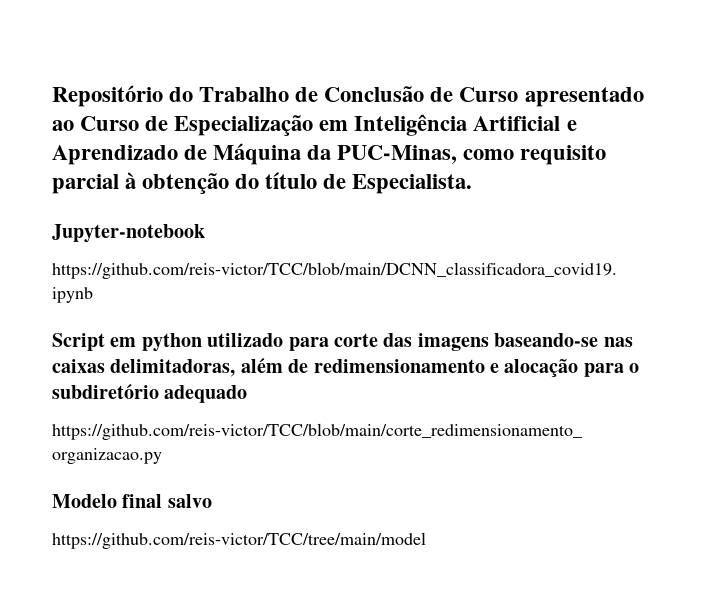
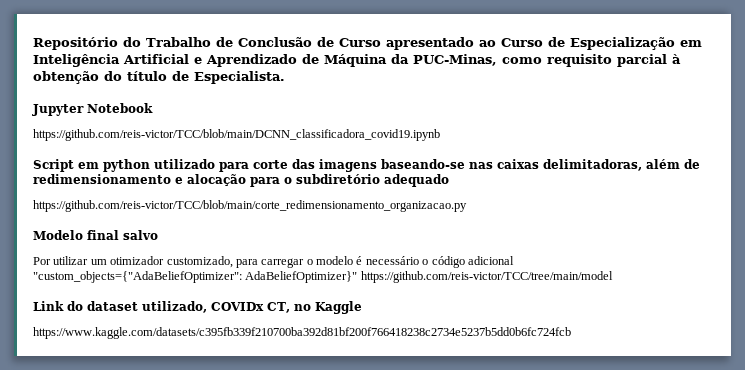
- Jupyter-notebook
+ Jupyter Notebook
- https://github.com/reis-victor/TCC/tree/main/model
+ Por utilizar um otimizador customizado, para carregar o modelo é necessário o código adicional "custom_objects={"AdaBeliefOptimizer": AdaBeliefOptimizer}" https://github.com/reis-victor/TCC/tree/main/model
+ Link do dataset utilizado, COVIDx CT, no Kaggle
+ https://www.kaggle.com/datasets/c395fb339f210700ba392d81bf200f766418238c2734e5237b5dd0b6fc724fcb

